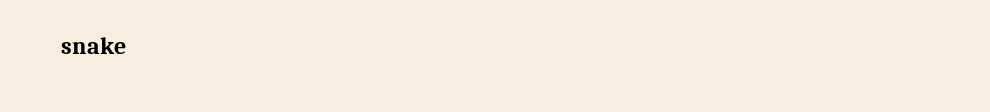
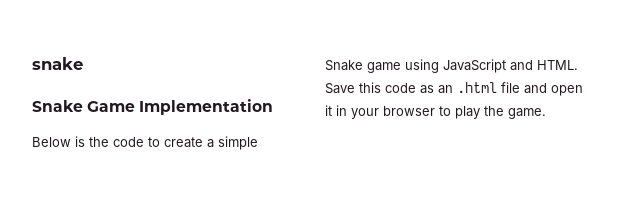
+ Snake Game Implementation
+ Below is the code to create a simple Snake game using JavaScript and HTML. Save this code as an .html file and open it in your browser to play the game.

